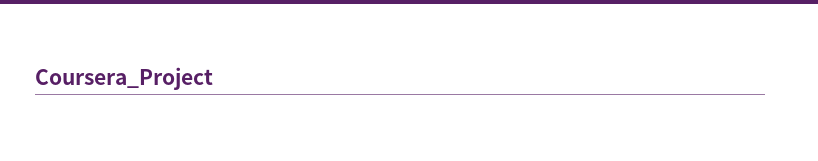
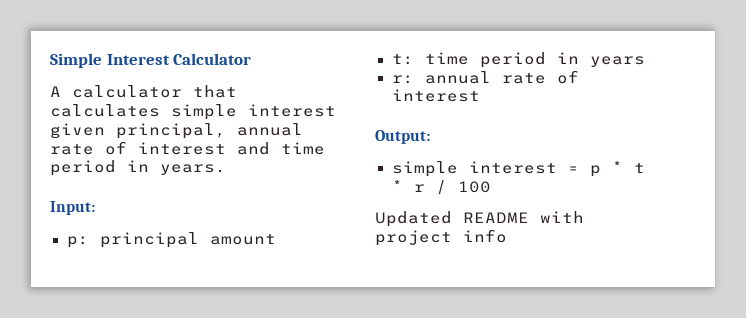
- Coursera_Project
+ Simple Interest Calculator
+ A calculator that calculates simple interest given principal, annual rate of interest and time period in years.
+ Input:
+ p: principal amount
+ t: time period in years
+ r: annual rate of interest
+ Output:
+ simple interest = p * t * r / 100
+ Updated README with project info

